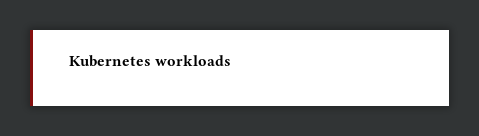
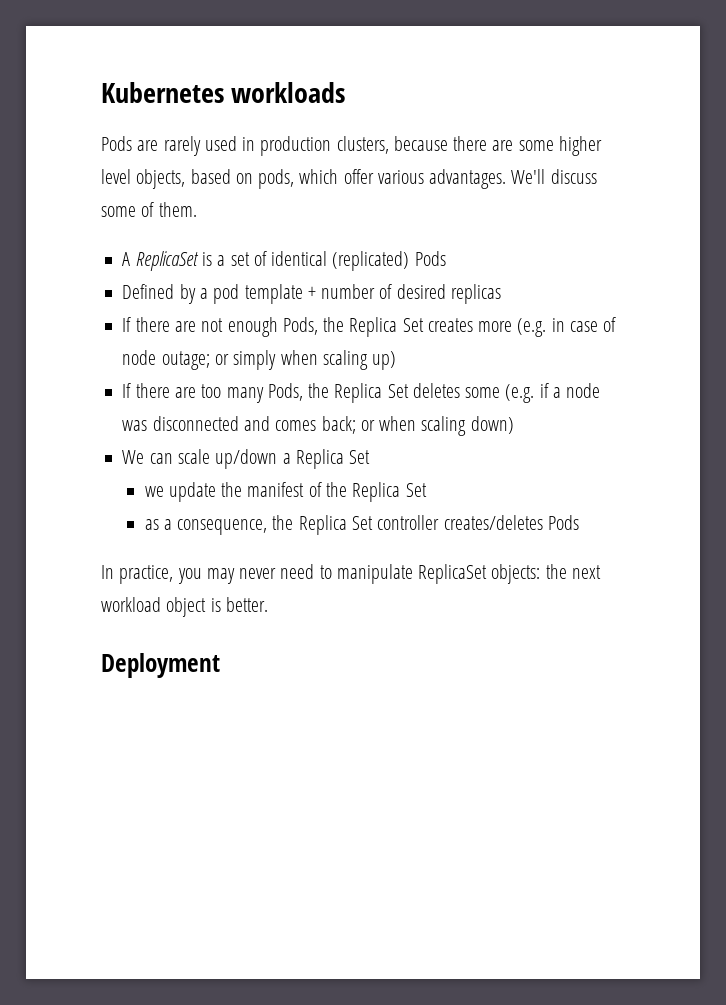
+ Pods are rarely used in production clusters, because there are some higher level objects, based on pods, which offer various advantages. We'll discuss some of them.
+ A ReplicaSet is a set of identical (replicated) Pods
+ Defined by a pod template + number of desired replicas
+ If there are not enough Pods, the Replica Set creates more (e.g. in case of node outage; or simply when scaling up)
+ If there are too many Pods, the Replica Set deletes some (e.g. if a node was disconnected and comes back; or when scaling down)
+ We can scale up/down a Replica Set
+ we update the manifest of the Replica Set
+ as a consequence, the Replica Set controller creates/deletes Pods
+ In practice, you may never need to manipulate ReplicaSet objects: the next workload object is better.
+ Deployment

